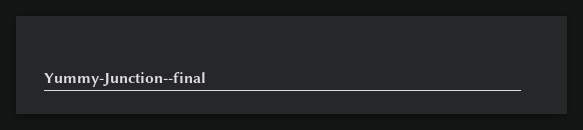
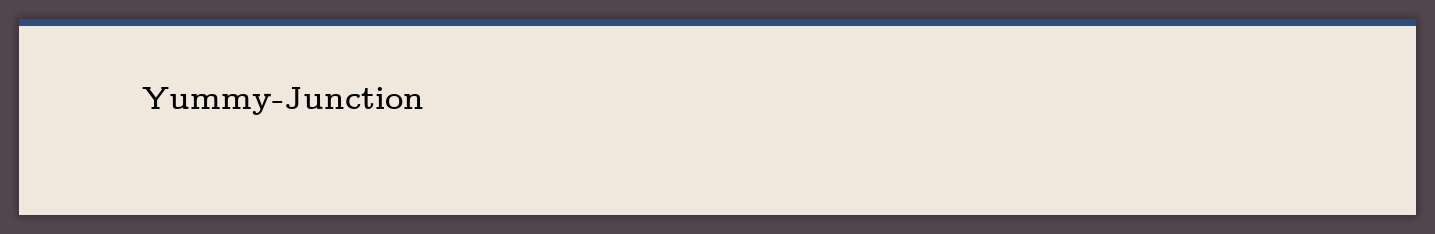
- Yummy-Junction--final
+ Yummy-Junction

